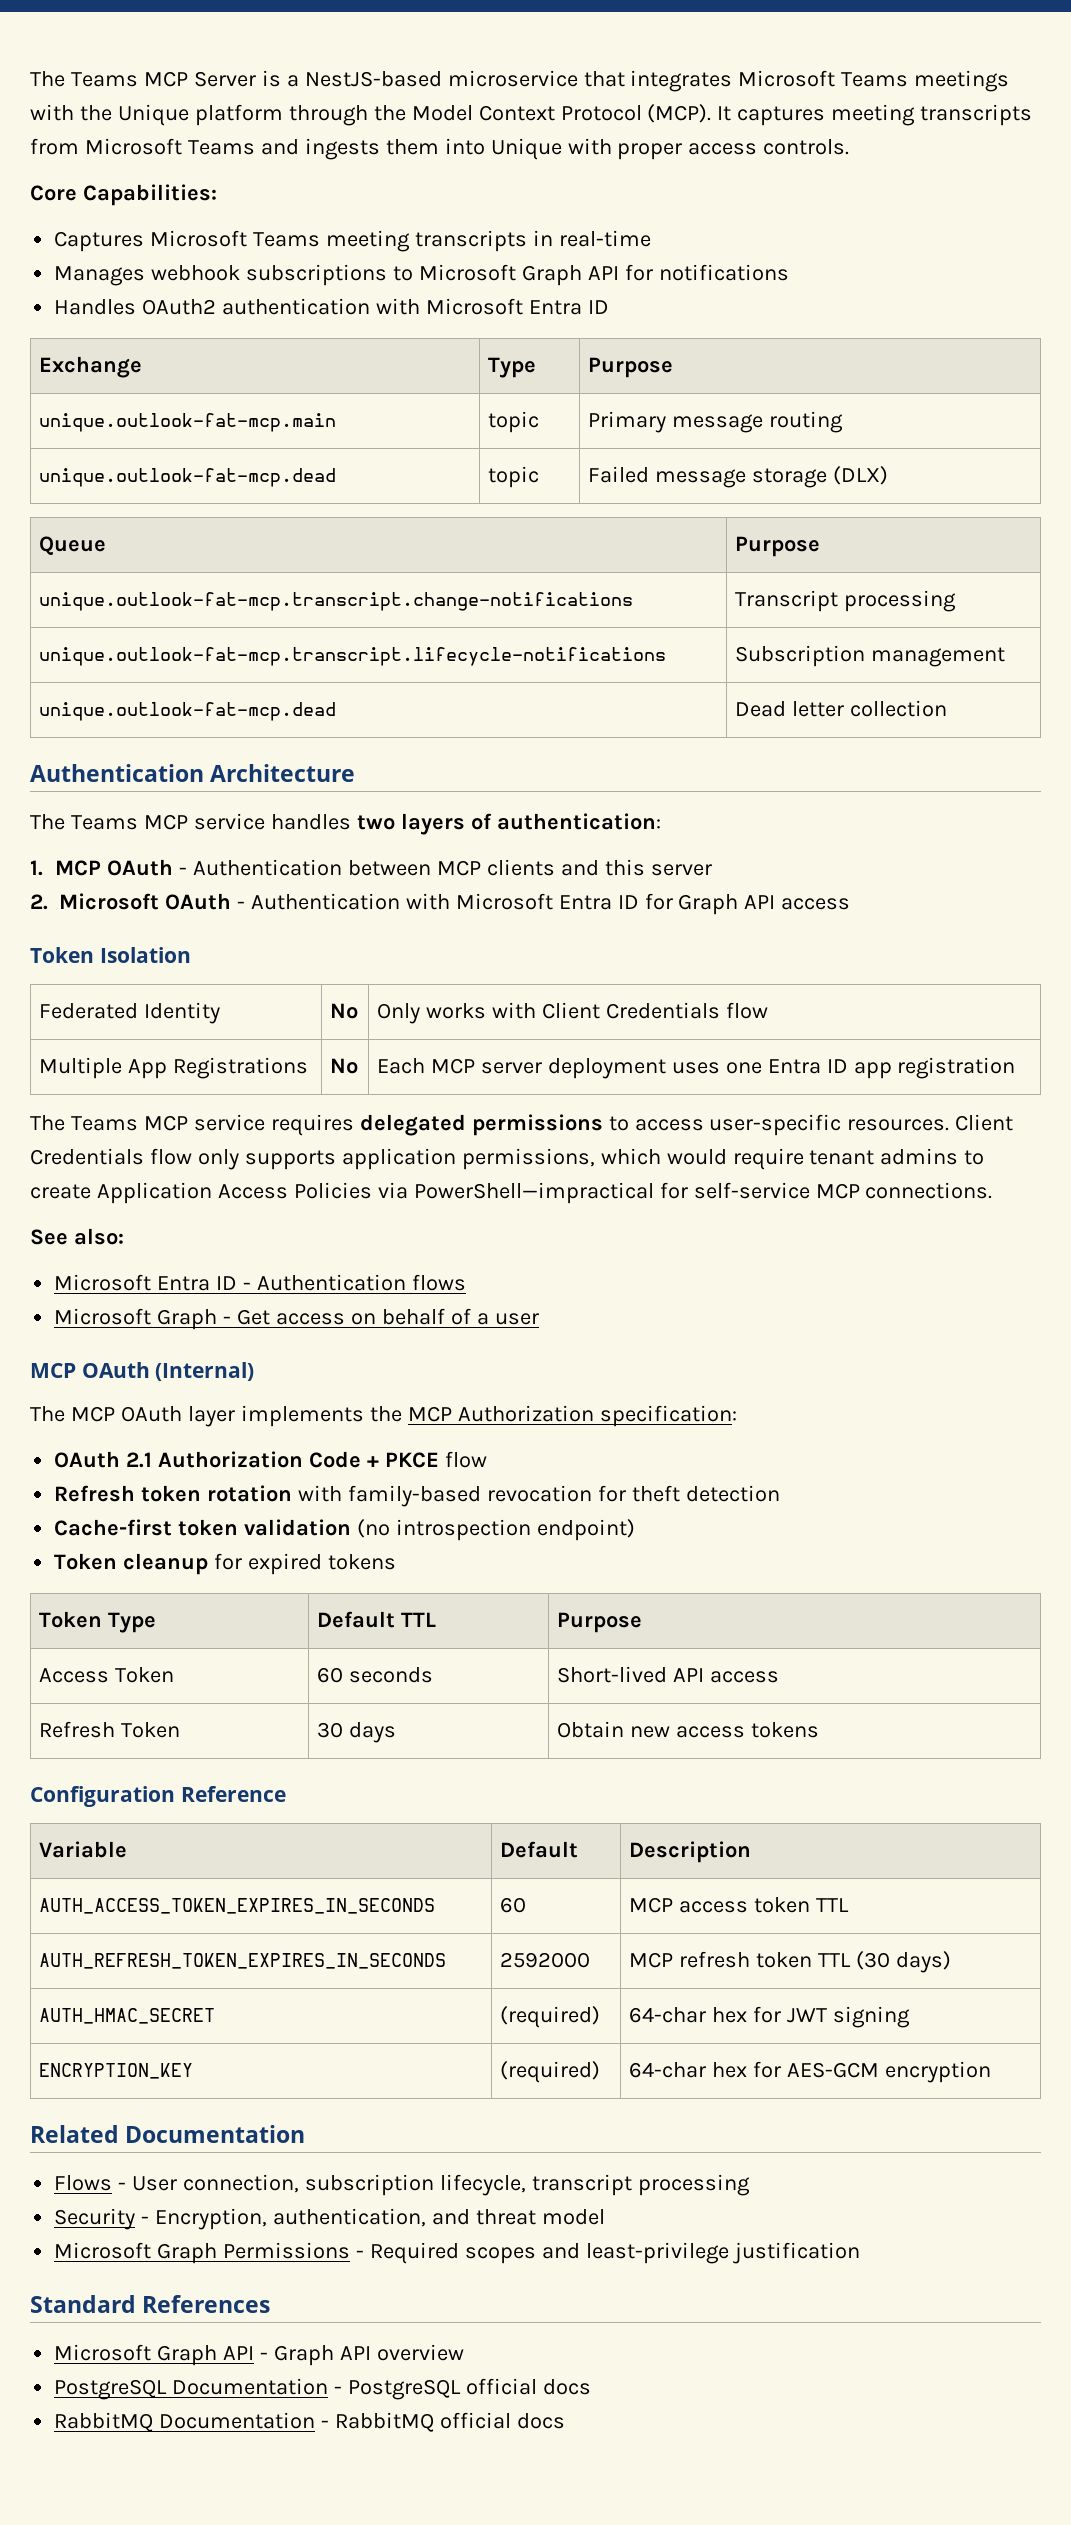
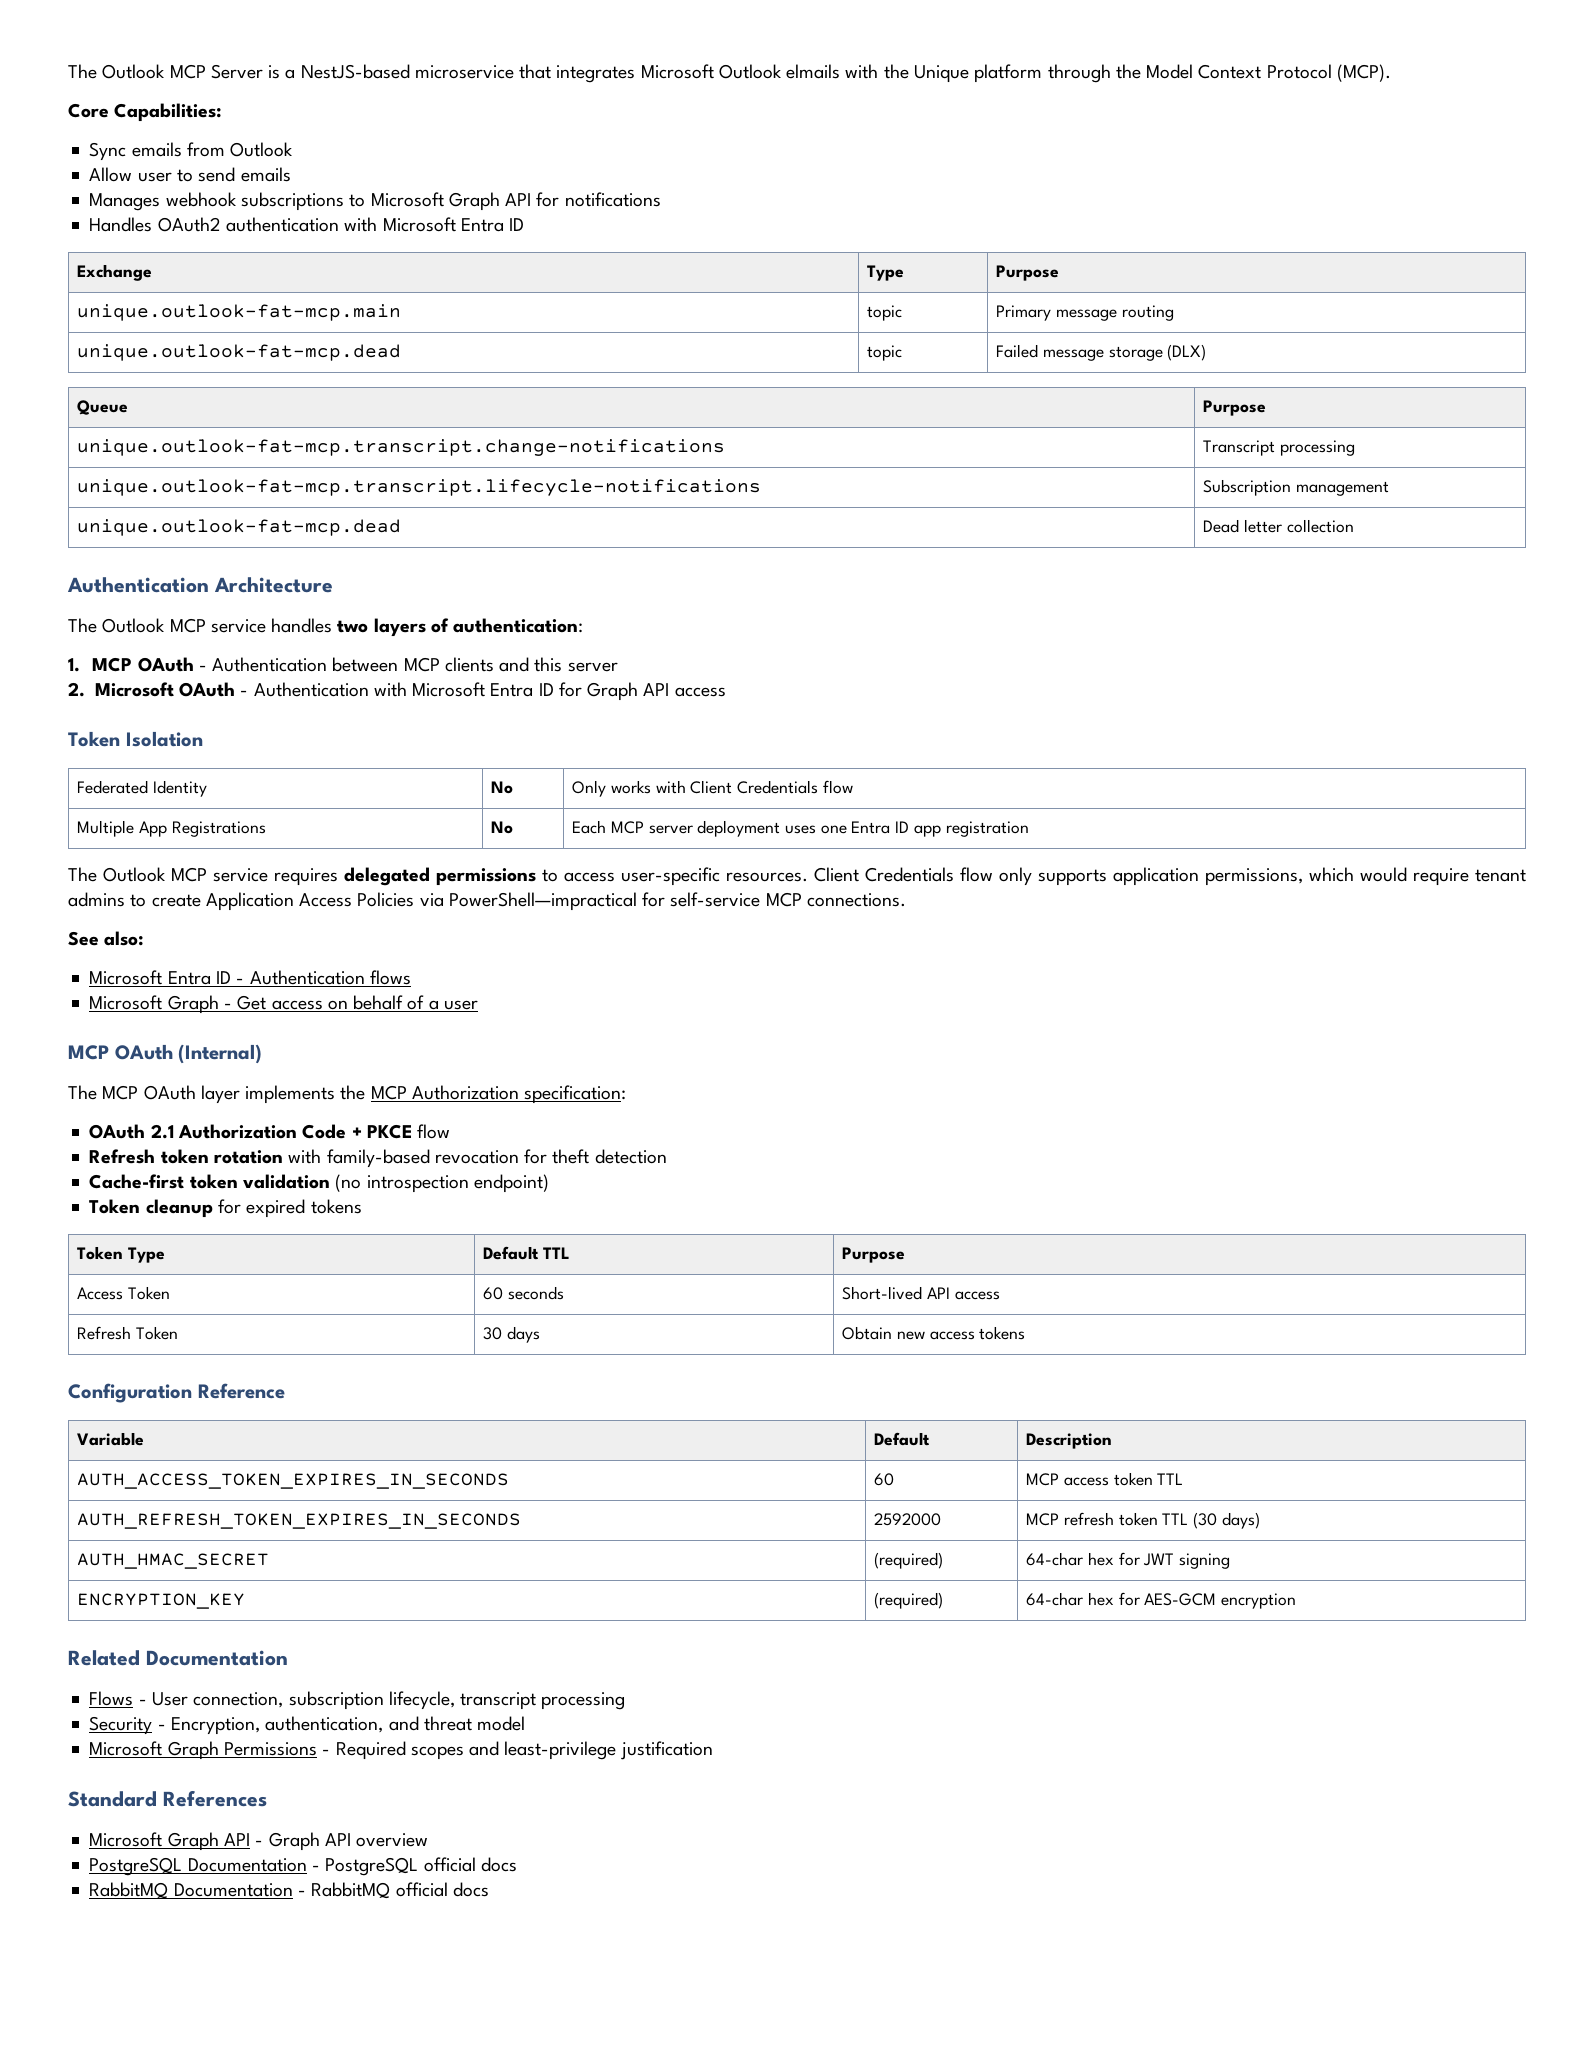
- The Teams MCP Server is a NestJS-based microservice that integrates Microsoft Teams meetings with the Unique platform through the Model Context Protocol (MCP). It captures meeting transcripts from Microsoft Teams and ingests them into Unique with proper access controls.
+ The Outlook MCP Server is a NestJS-based microservice that integrates Microsoft Outlook elmails with the Unique platform through the Model Context Protocol (MCP).
  Core Capabilities:
- Captures Microsoft Teams meeting transcripts in real-time
+ Sync emails from Outlook
+ Allow user to send emails
- The Teams MCP service handles two layers of authentication:
+ The Outlook MCP service handles two layers of authentication:
- The Teams MCP service requires delegated permissions to access user-specific resources.
+ The Outlook MCP service requires delegated permissions to access user-specific resources.

